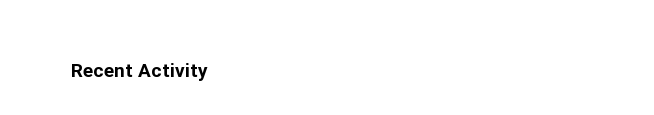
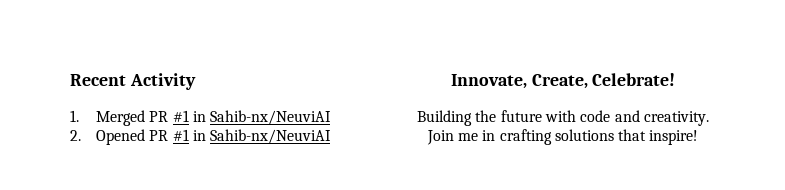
+ 1. Merged PR #1 in Sahib-nx/NeuviAI
+ 2. Opened PR #1 in Sahib-nx/NeuviAI
+ Innovate, Create, Celebrate!
+ Building the future with code and creativity. Join me in crafting solutions that inspire!

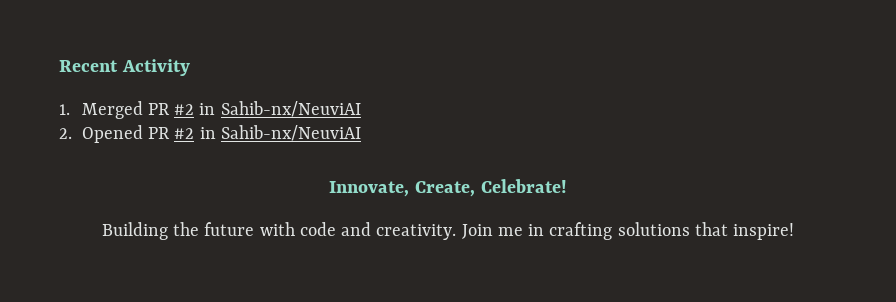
- 1. Merged PR #1 in Sahib-nx/NeuviAI
+ 1. Merged PR #2 in Sahib-nx/NeuviAI
- 2. Opened PR #1 in Sahib-nx/NeuviAI
+ 2. Opened PR #2 in Sahib-nx/NeuviAI

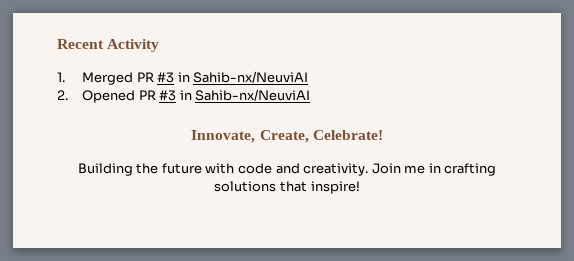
- 1. Merged PR #2 in Sahib-nx/NeuviAI
+ 1. Merged PR #3 in Sahib-nx/NeuviAI
- 2. Opened PR #2 in Sahib-nx/NeuviAI
+ 2. Opened PR #3 in Sahib-nx/NeuviAI

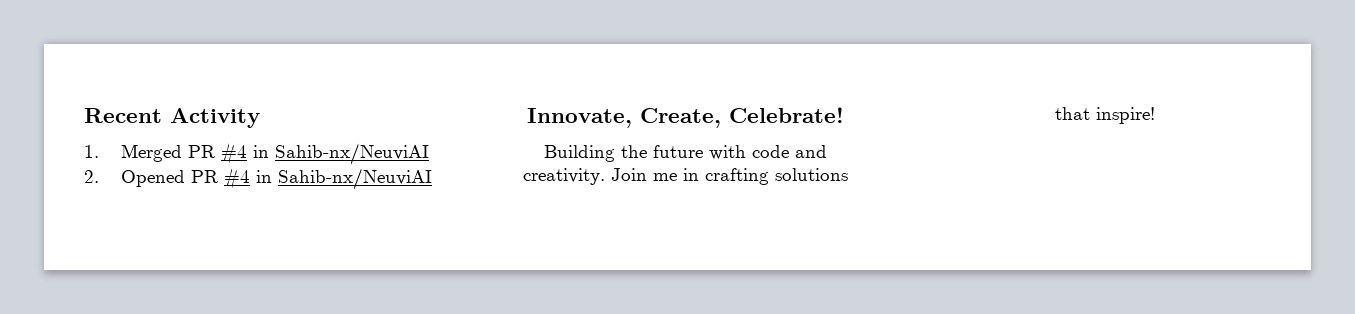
- 1. Merged PR #3 in Sahib-nx/NeuviAI
+ 1. Merged PR #4 in Sahib-nx/NeuviAI
- 2. Opened PR #3 in Sahib-nx/NeuviAI
+ 2. Opened PR #4 in Sahib-nx/NeuviAI

